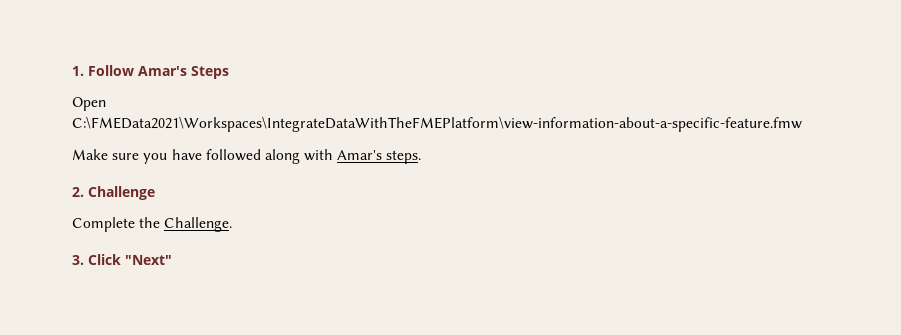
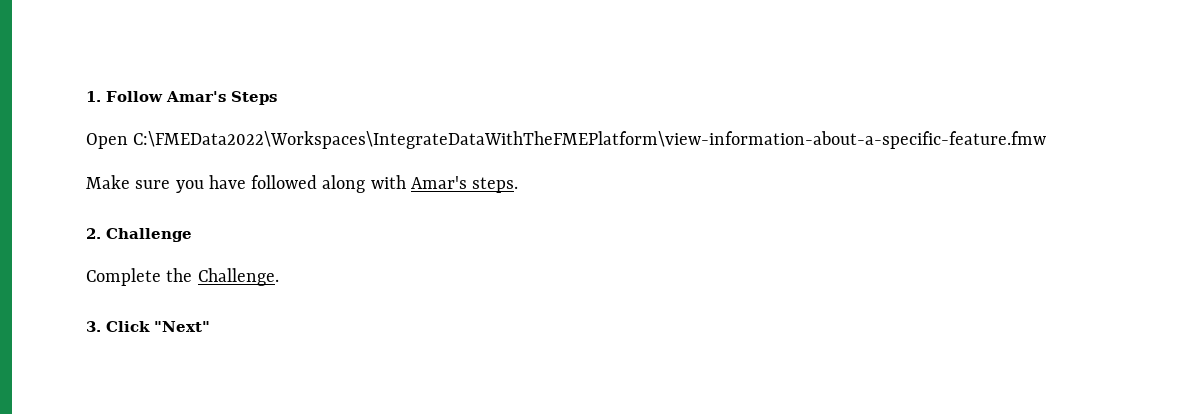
- Open C:\FMEData2021\Workspaces\IntegrateDataWithTheFMEPlatform\view-information-about-a-specific-feature.fmw
+ Open C:\FMEData2022\Workspaces\IntegrateDataWithTheFMEPlatform\view-information-about-a-specific-feature.fmw

